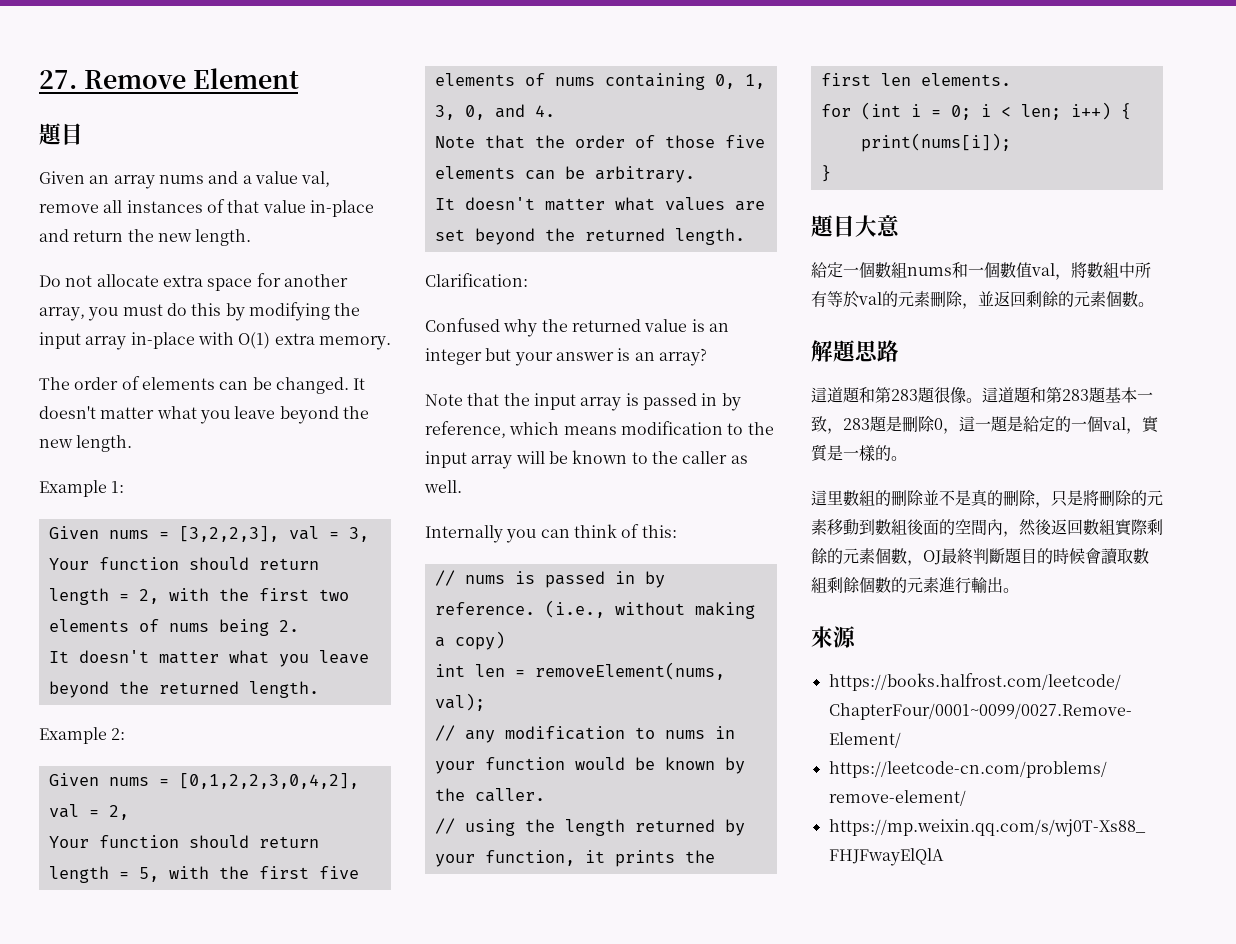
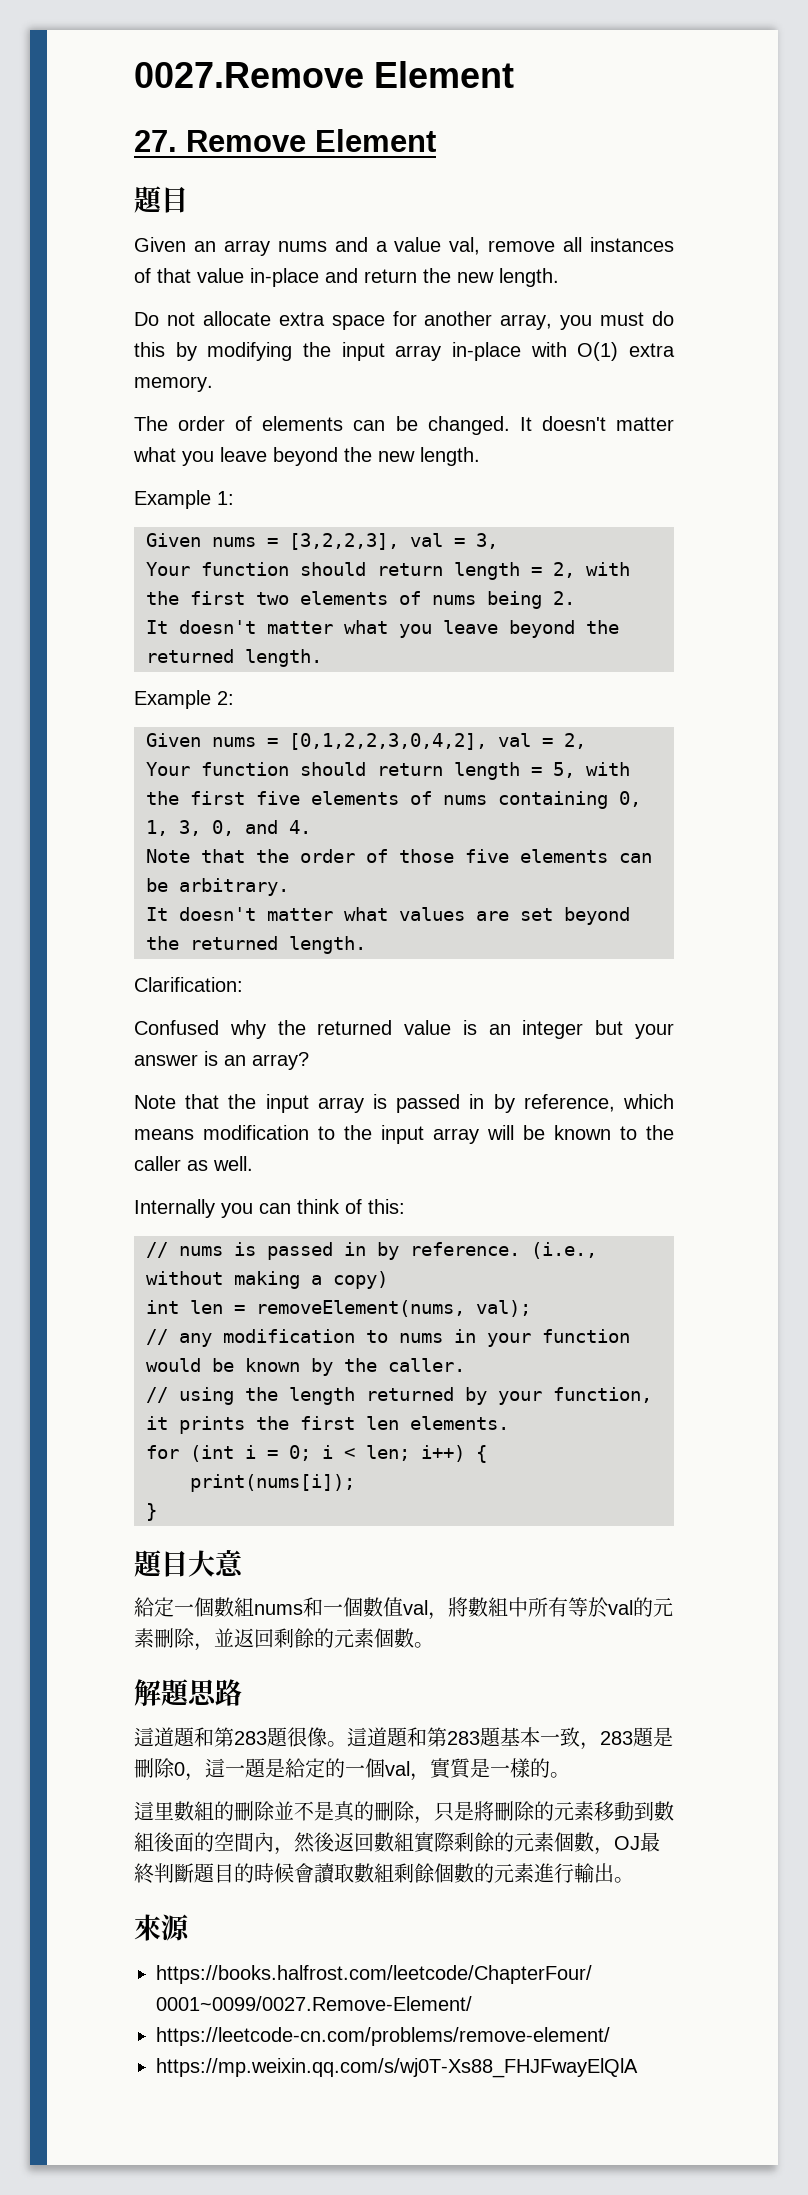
+ 0027.Remove Element

